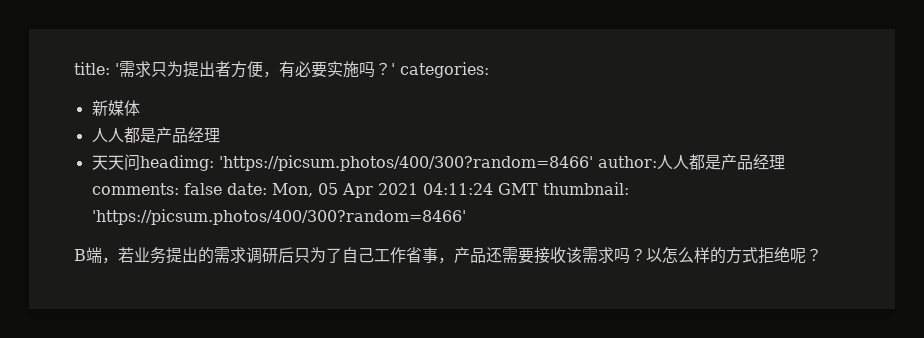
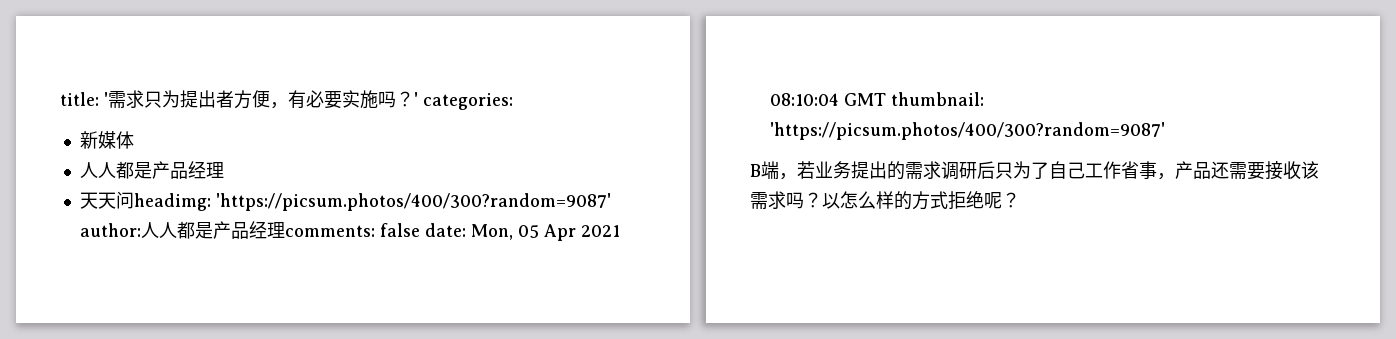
- 天天问headimg: 'https://picsum.photos/400/300?random=8466' author:人人都是产品经理comments: false date: Mon, 05 Apr 2021 04:11:24 GMT thumbnail: 'https://picsum.photos/400/300?random=8466'
+ 天天问headimg: 'https://picsum.photos/400/300?random=9087' author:人人都是产品经理comments: false date: Mon, 05 Apr 2021 08:10:04 GMT thumbnail: 'https://picsum.photos/400/300?random=9087'

